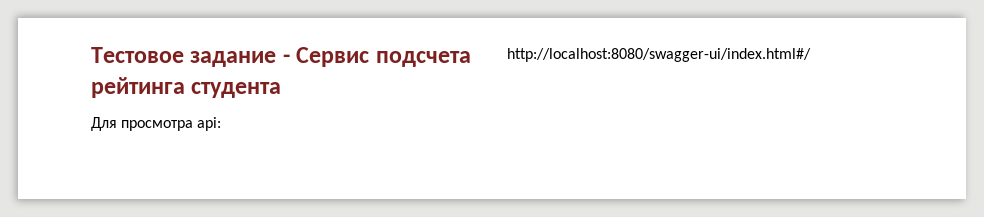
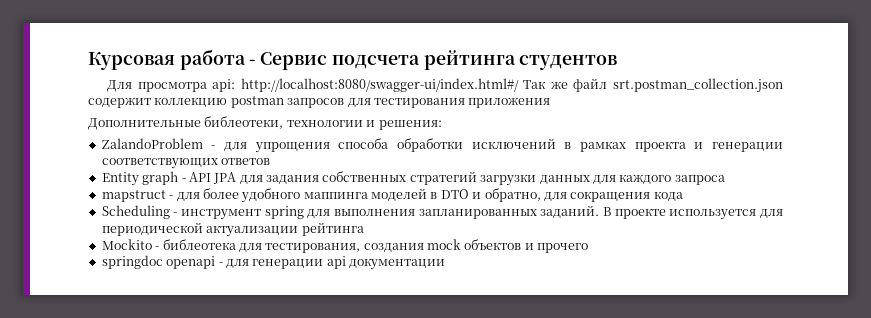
- Тестовое задание - Сервис подсчета рейтинга студента
+ Курсовая работа - Сервис подсчета рейтинга студентов
- Для просмотра api: http://localhost:8080/swagger-ui/index.html#/
+ Для просмотра api: http://localhost:8080/swagger-ui/index.html#/ Так же файл srt.postman_collection.json содержит коллекцию postman запросов для тестирования приложения
+ Дополнительные библеотеки, технологии и решения:
+ ZalandoProblem - для упрощения способа обработки исключений в рамках проекта и генерации соответствующих ответов
+ Entity graph - API JPA для задания собственных стратегий загрузки данных для каждого запроса
+ mapstruct - для более удобного маппинга моделей в DTO и обратно, для сокращения кода
+ Scheduling - инструмент spring для выполнения запланированных заданий. В проекте используется для периодической актуализации рейтинга
+ Mockito - библеотека для тестирования, создания mock объектов и прочего
+ springdoc openapi - для генерации api документации

